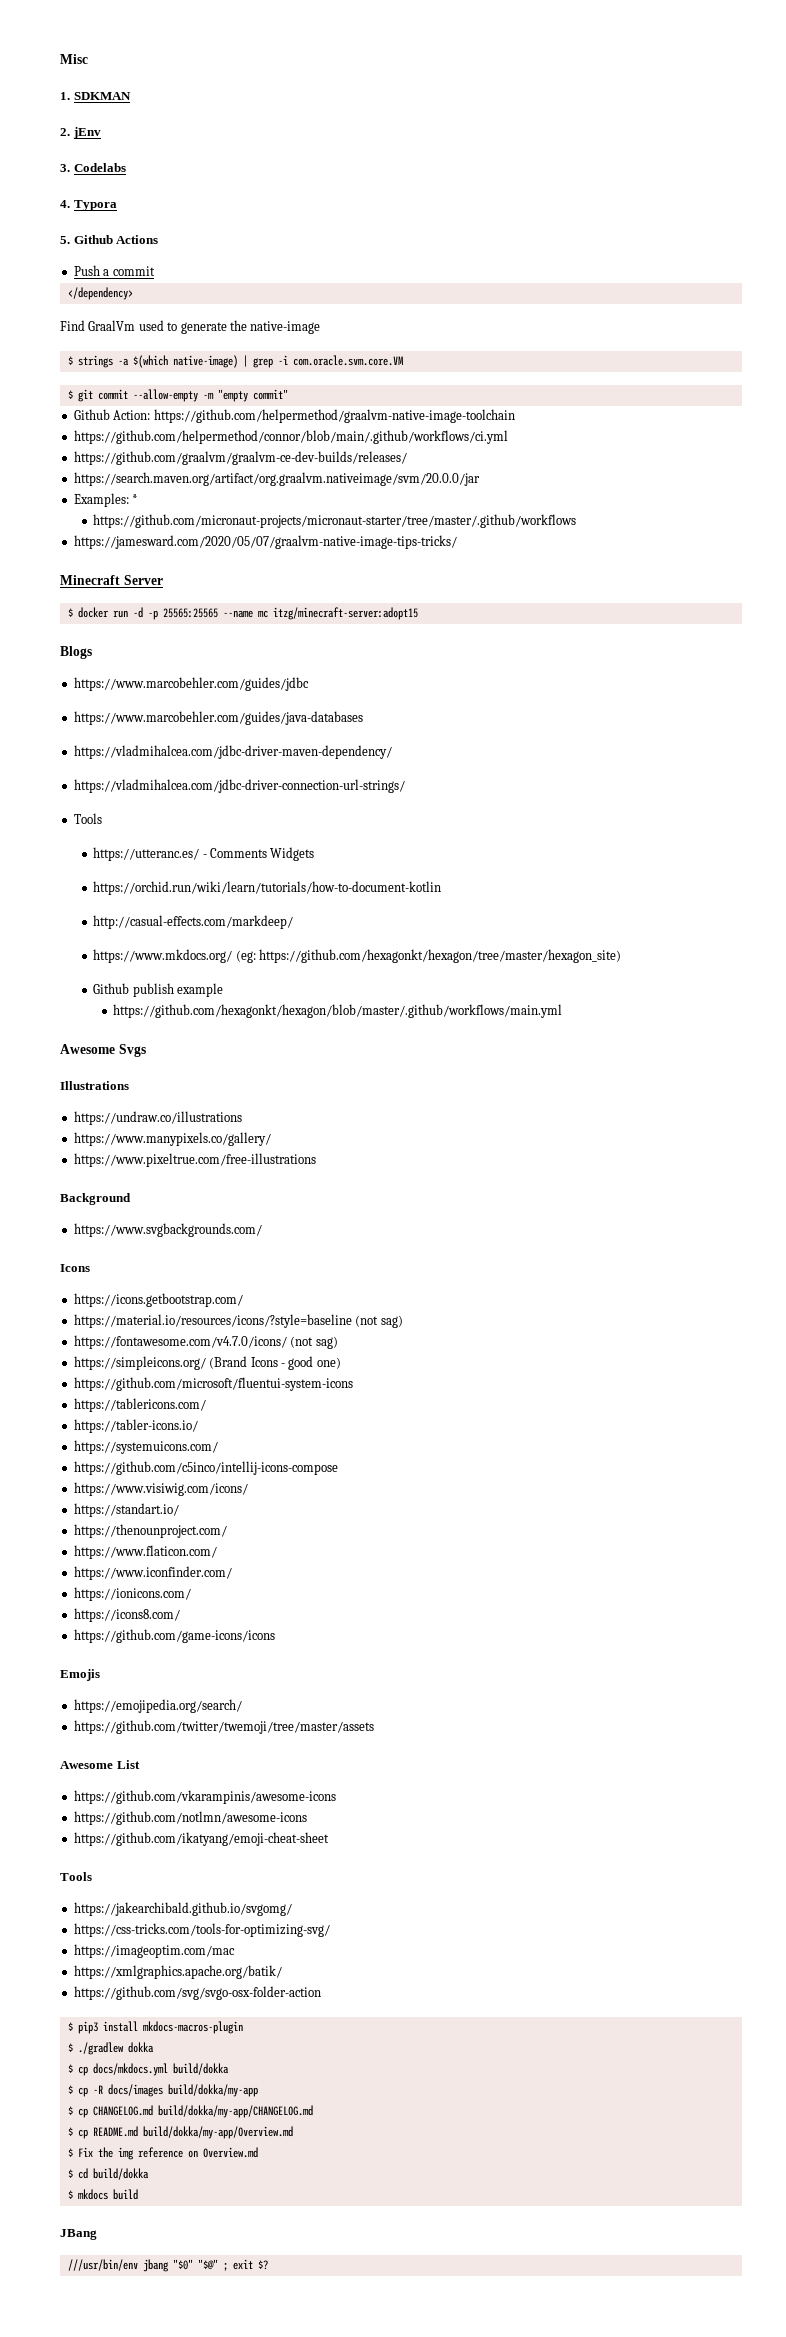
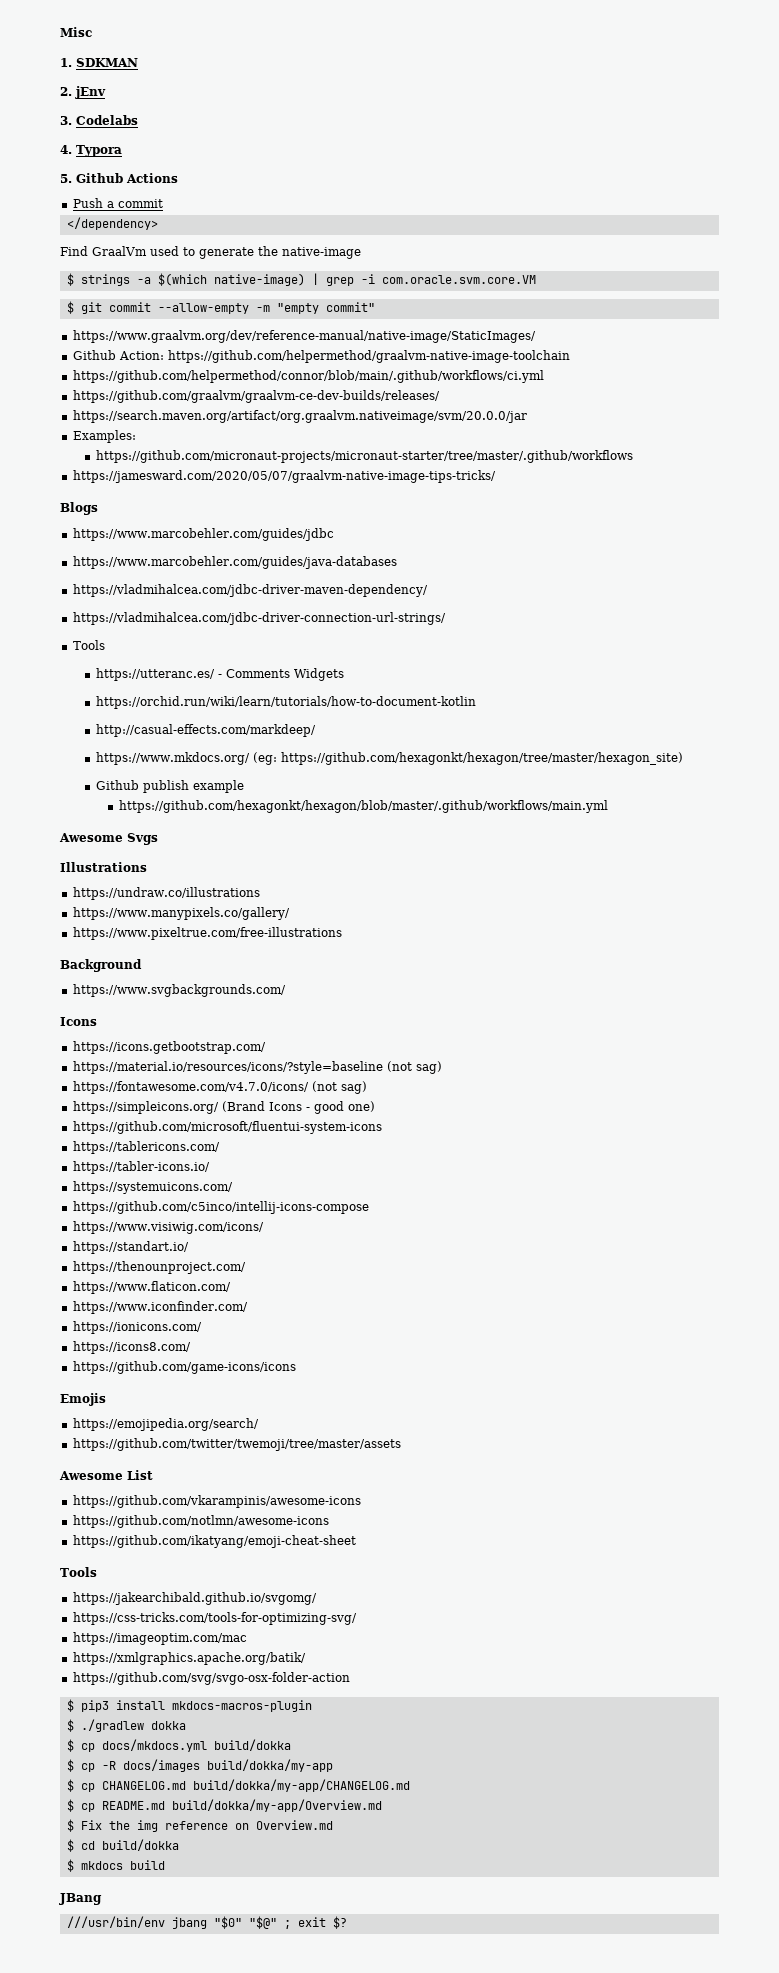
+ https://www.graalvm.org/dev/reference-manual/native-image/StaticImages/
- Examples: *
+ Examples:
- Minecraft Server
- $ docker run -d -p 25565:25565 --name mc itzg/minecraft-server:adopt15

